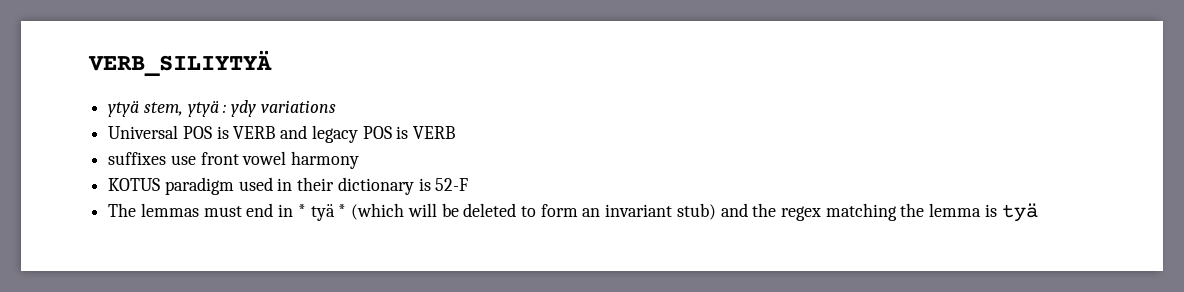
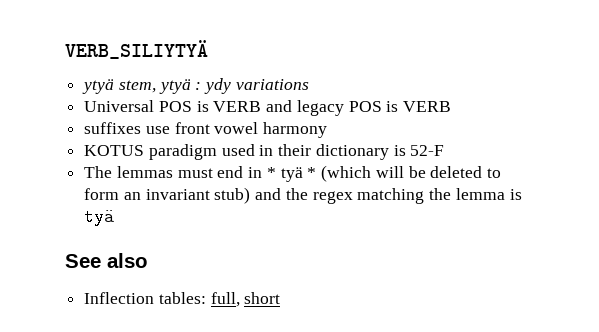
+ See also
+ Inflection tables: full, short

